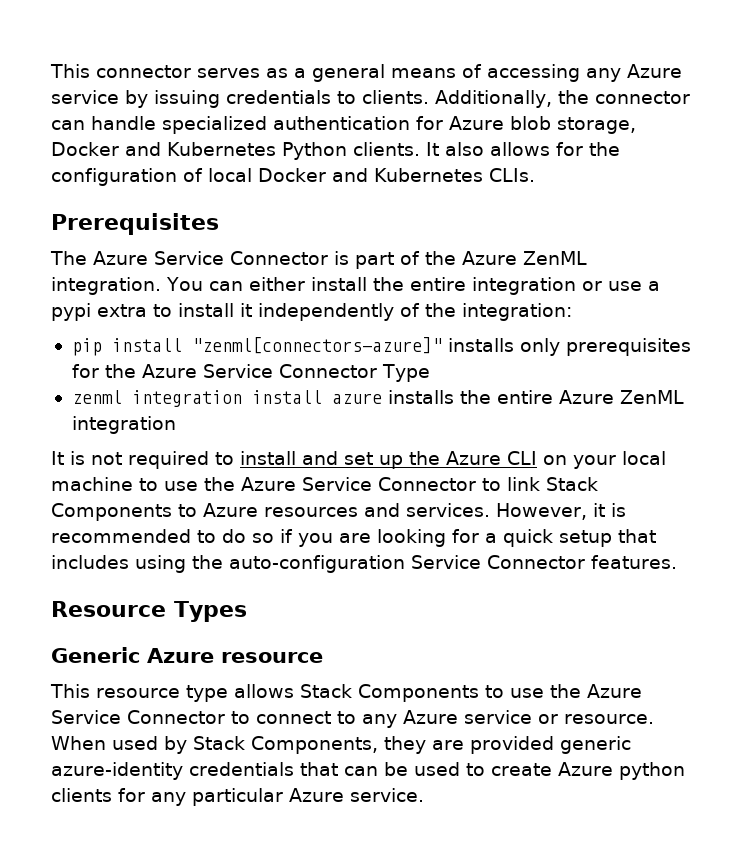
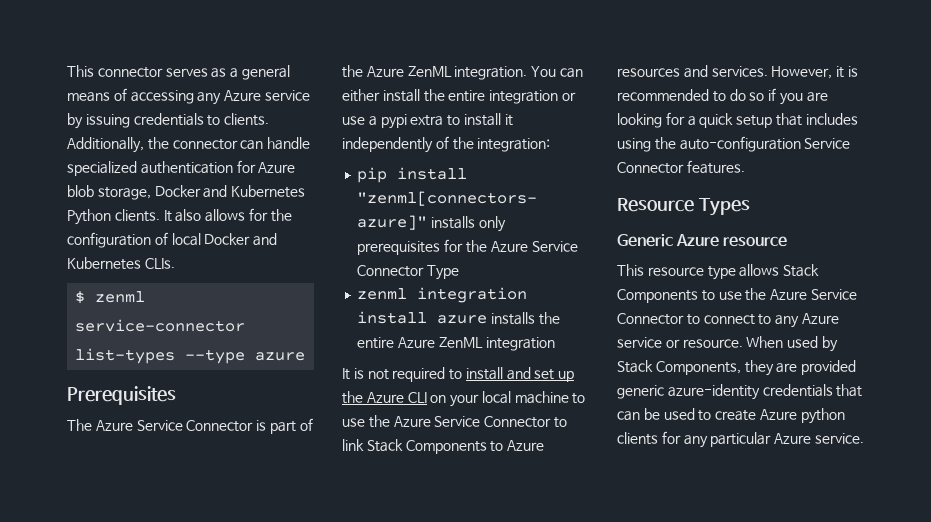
+ $ zenml service-connector list-types --type azure

